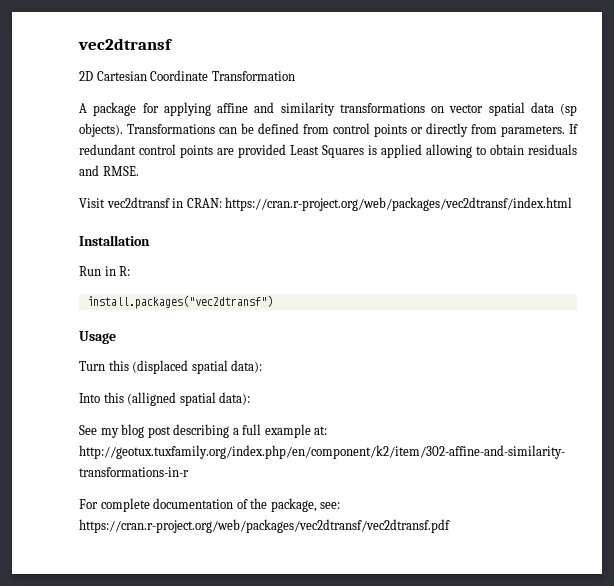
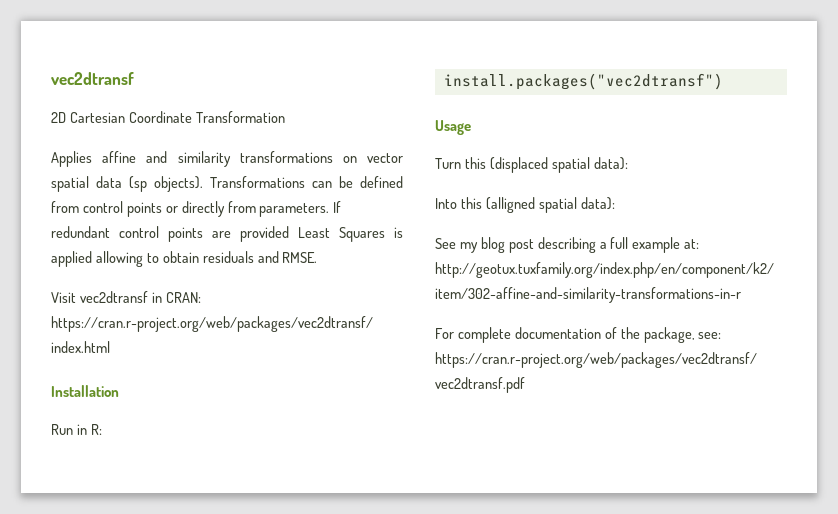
- A package for applying affine and similarity transformations on vector spatial data (sp objects).
+ Applies affine and similarity transformations on vector spatial data (sp objects).

